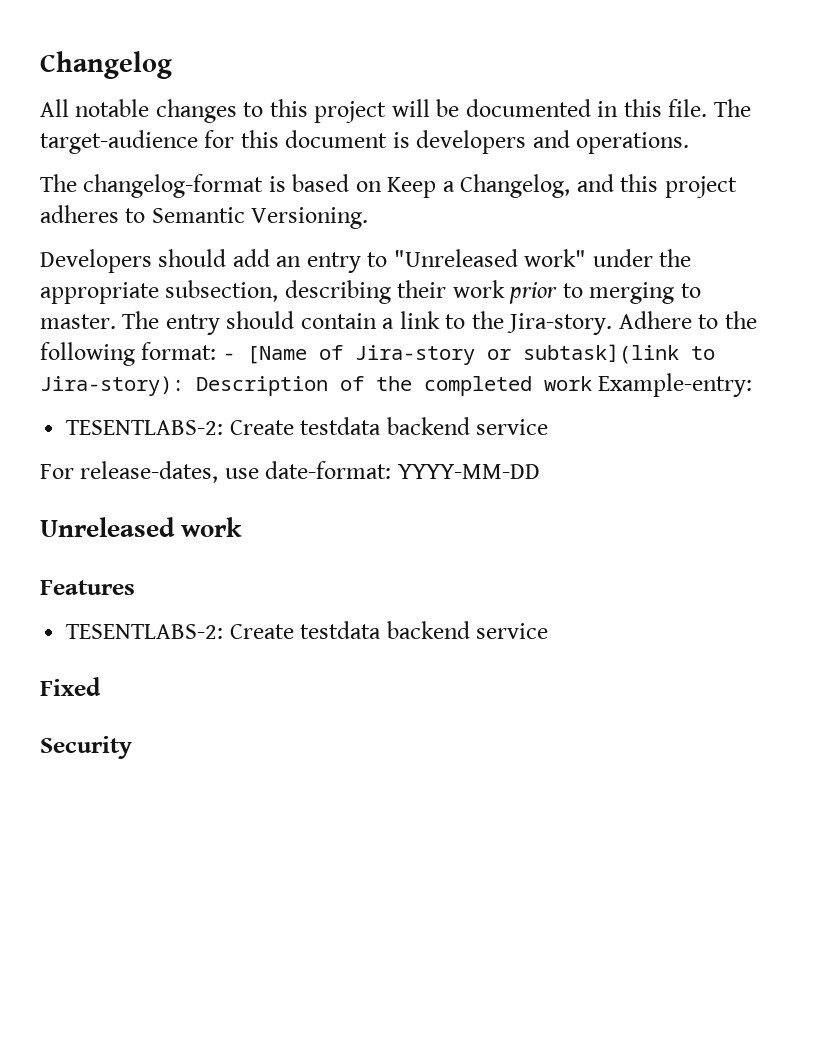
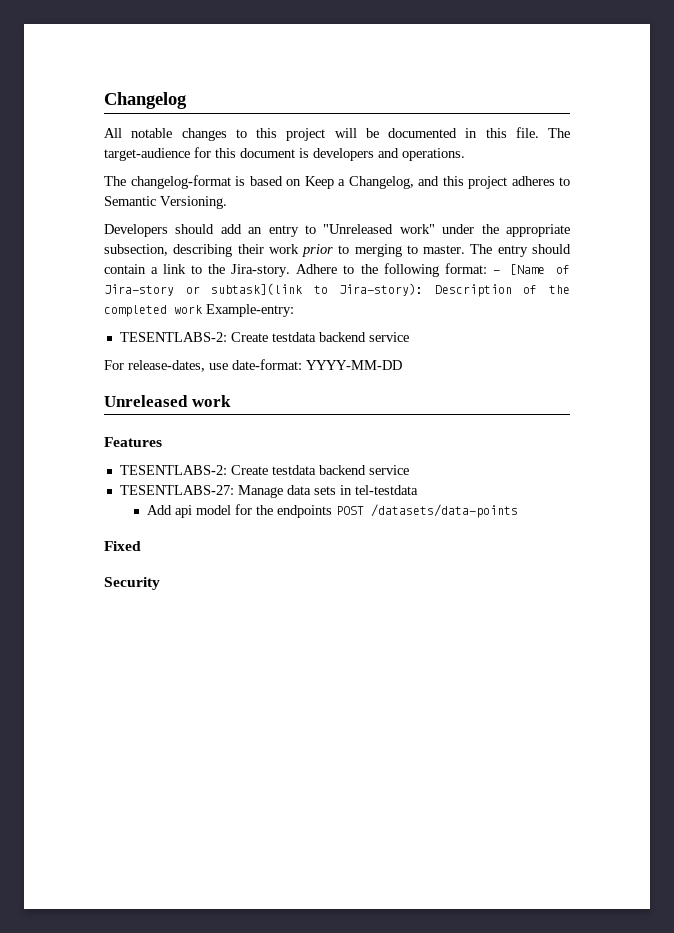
+ TESENTLABS-27: Manage data sets in tel-testdata
+ Add api model for the endpoints POST /datasets/data-points

